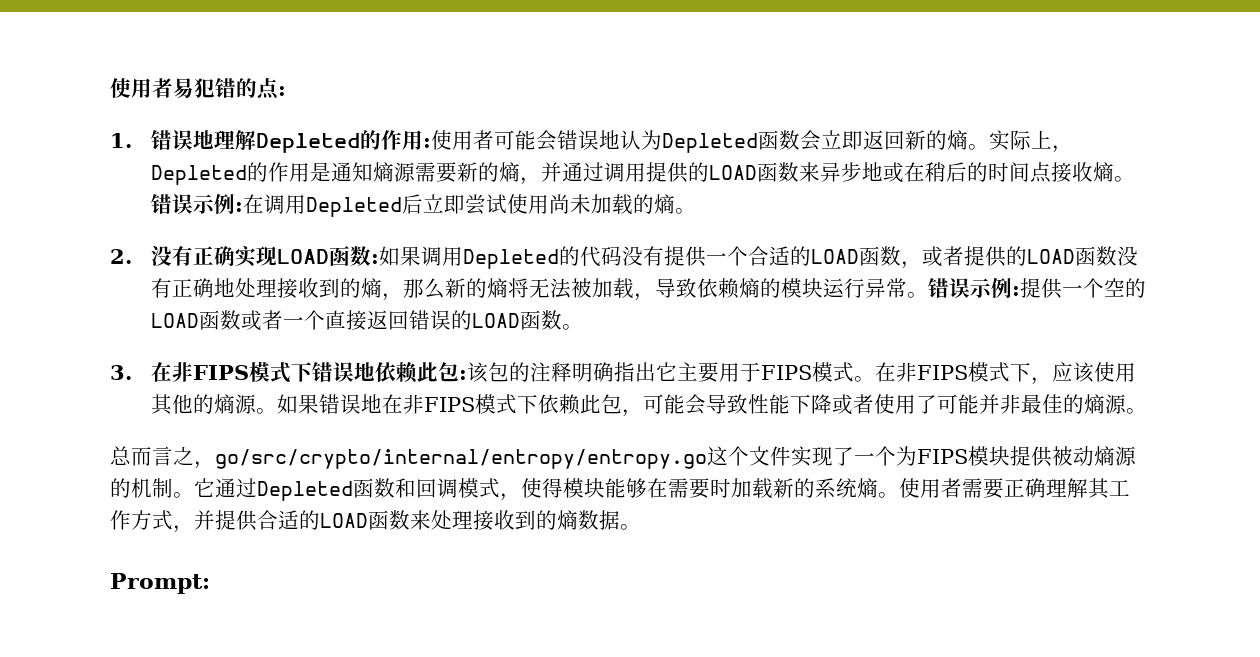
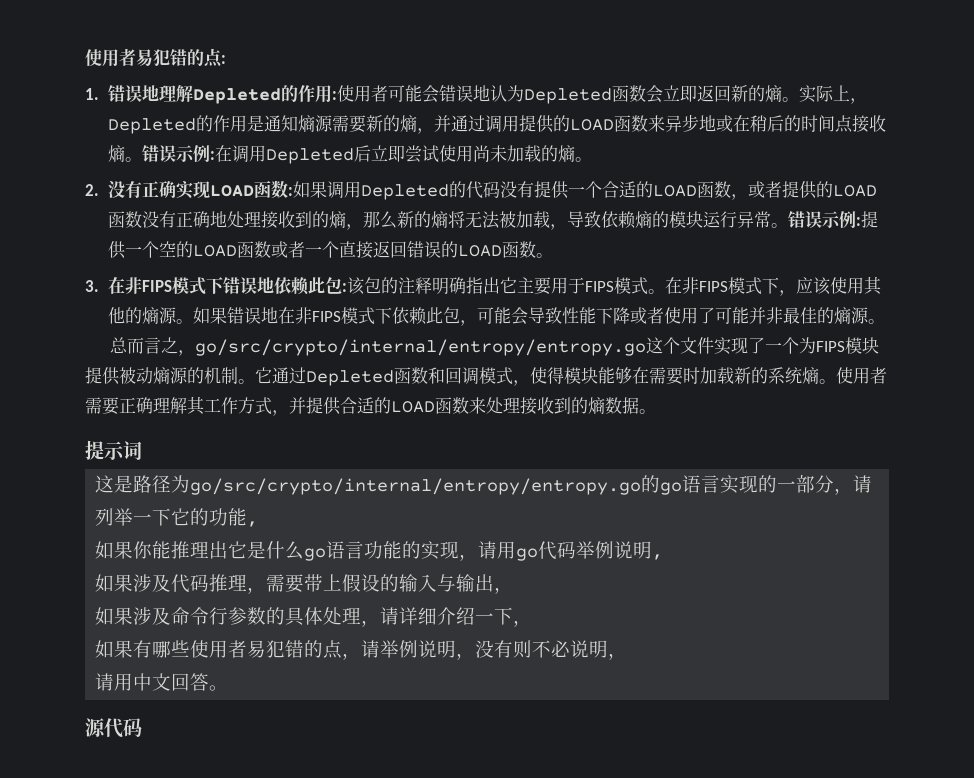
- Prompt:
+ 提示词
+ 这是路径为go/src/crypto/internal/entropy/entropy.go的go语言实现的一部分，请列举一下它的功能,
+ 如果你能推理出它是什么go语言功能的实现，请用go代码举例说明,
+ 如果涉及代码推理，需要带上假设的输入与输出，
+ 如果涉及命令行参数的具体处理，请详细介绍一下，
+ 如果有哪些使用者易犯错的点，请举例说明，没有则不必说明，
+ 请用中文回答。
+ 源代码

